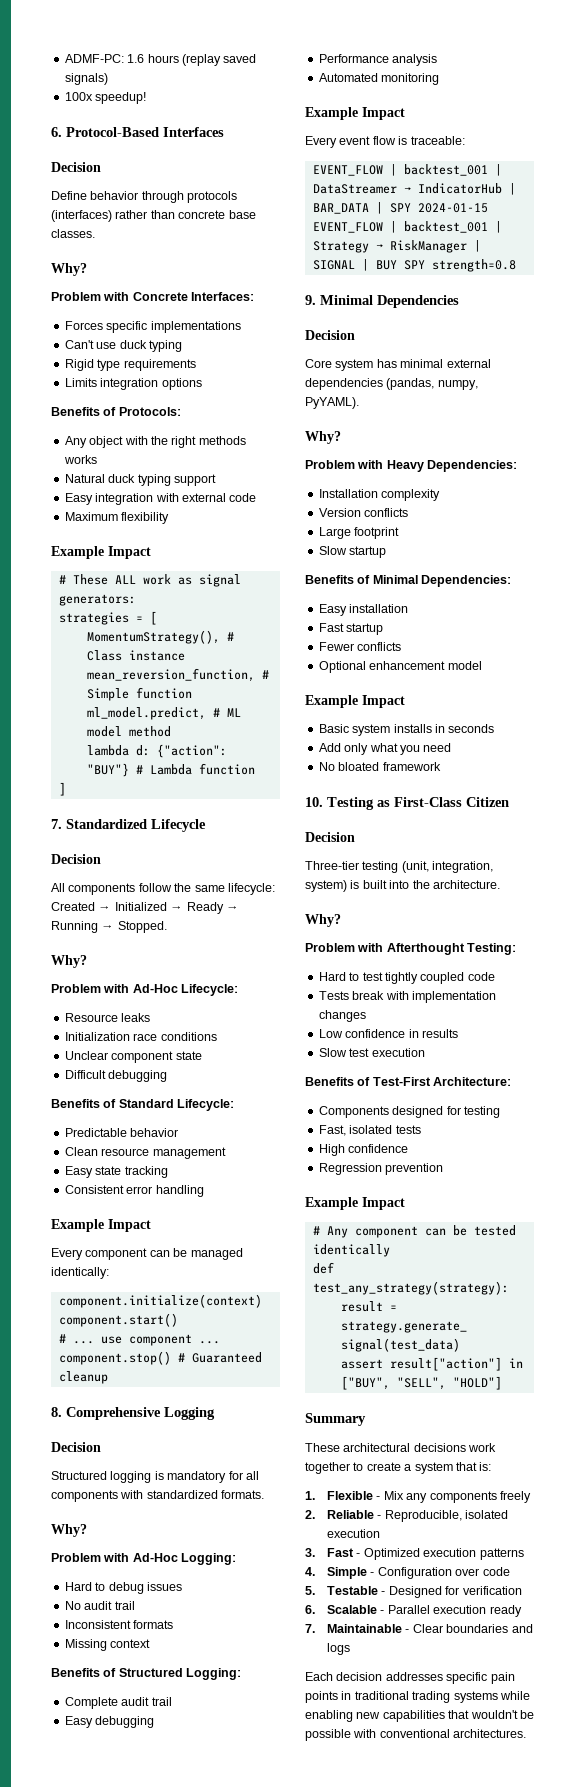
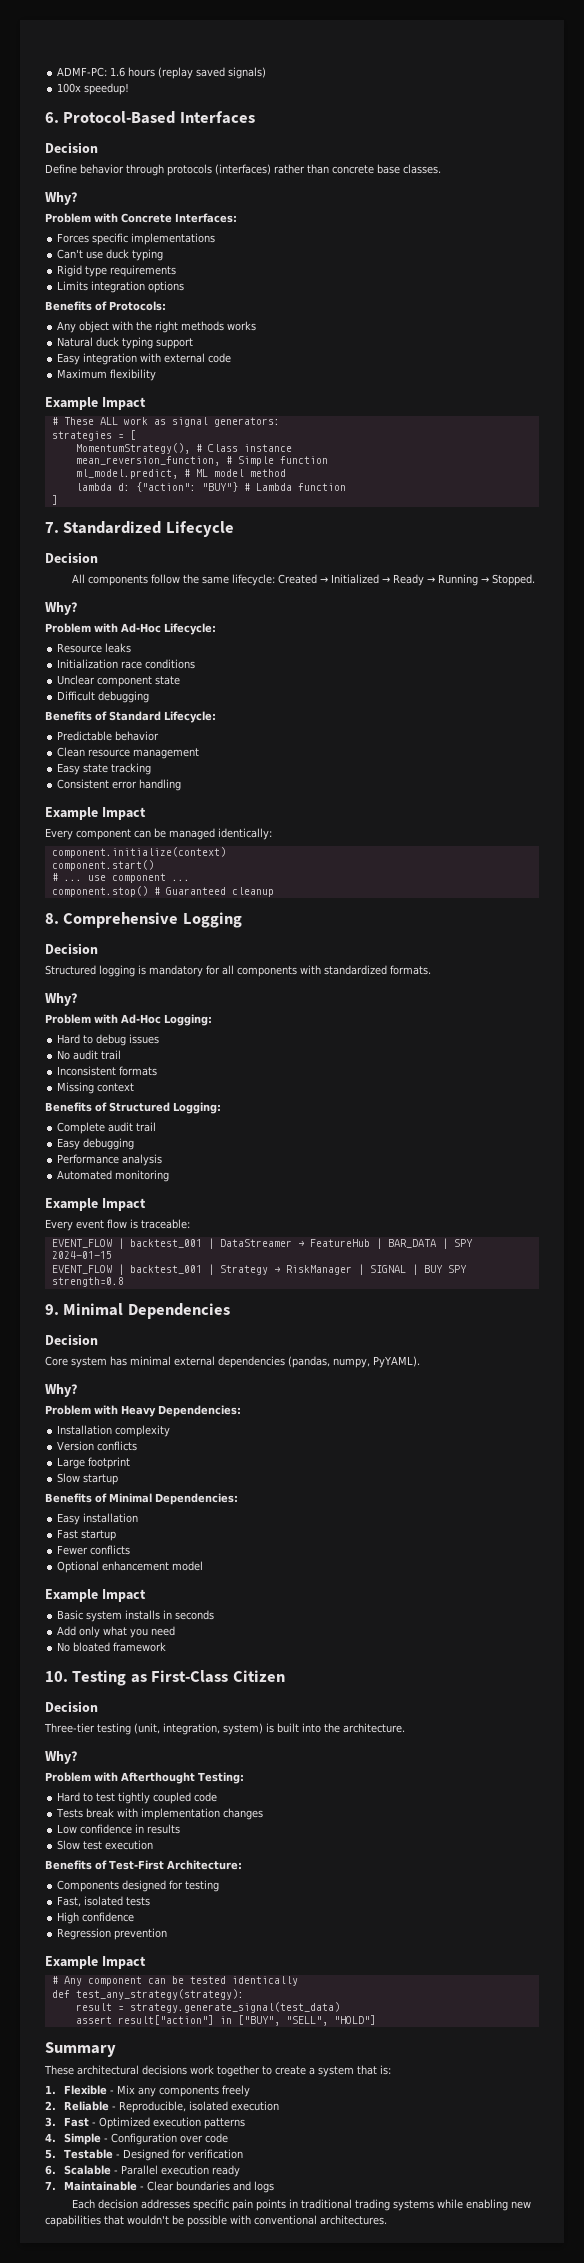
- EVENT_FLOW | backtest_001 | DataStreamer → IndicatorHub | BAR_DATA | SPY 2024-01-15
+ EVENT_FLOW | backtest_001 | DataStreamer → FeatureHub | BAR_DATA | SPY 2024-01-15

